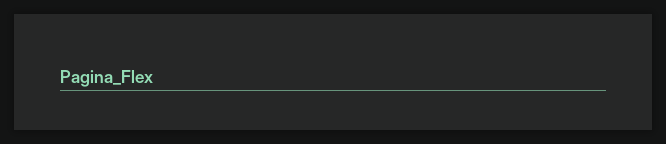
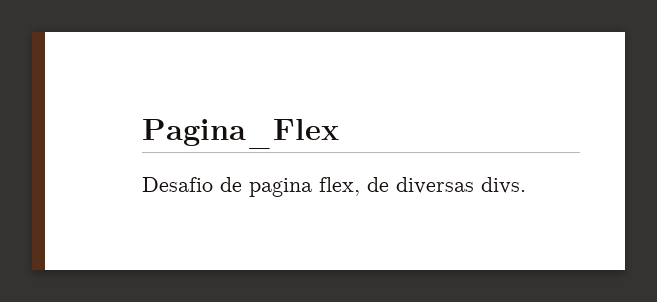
+ Desafio de pagina flex, de diversas divs.

